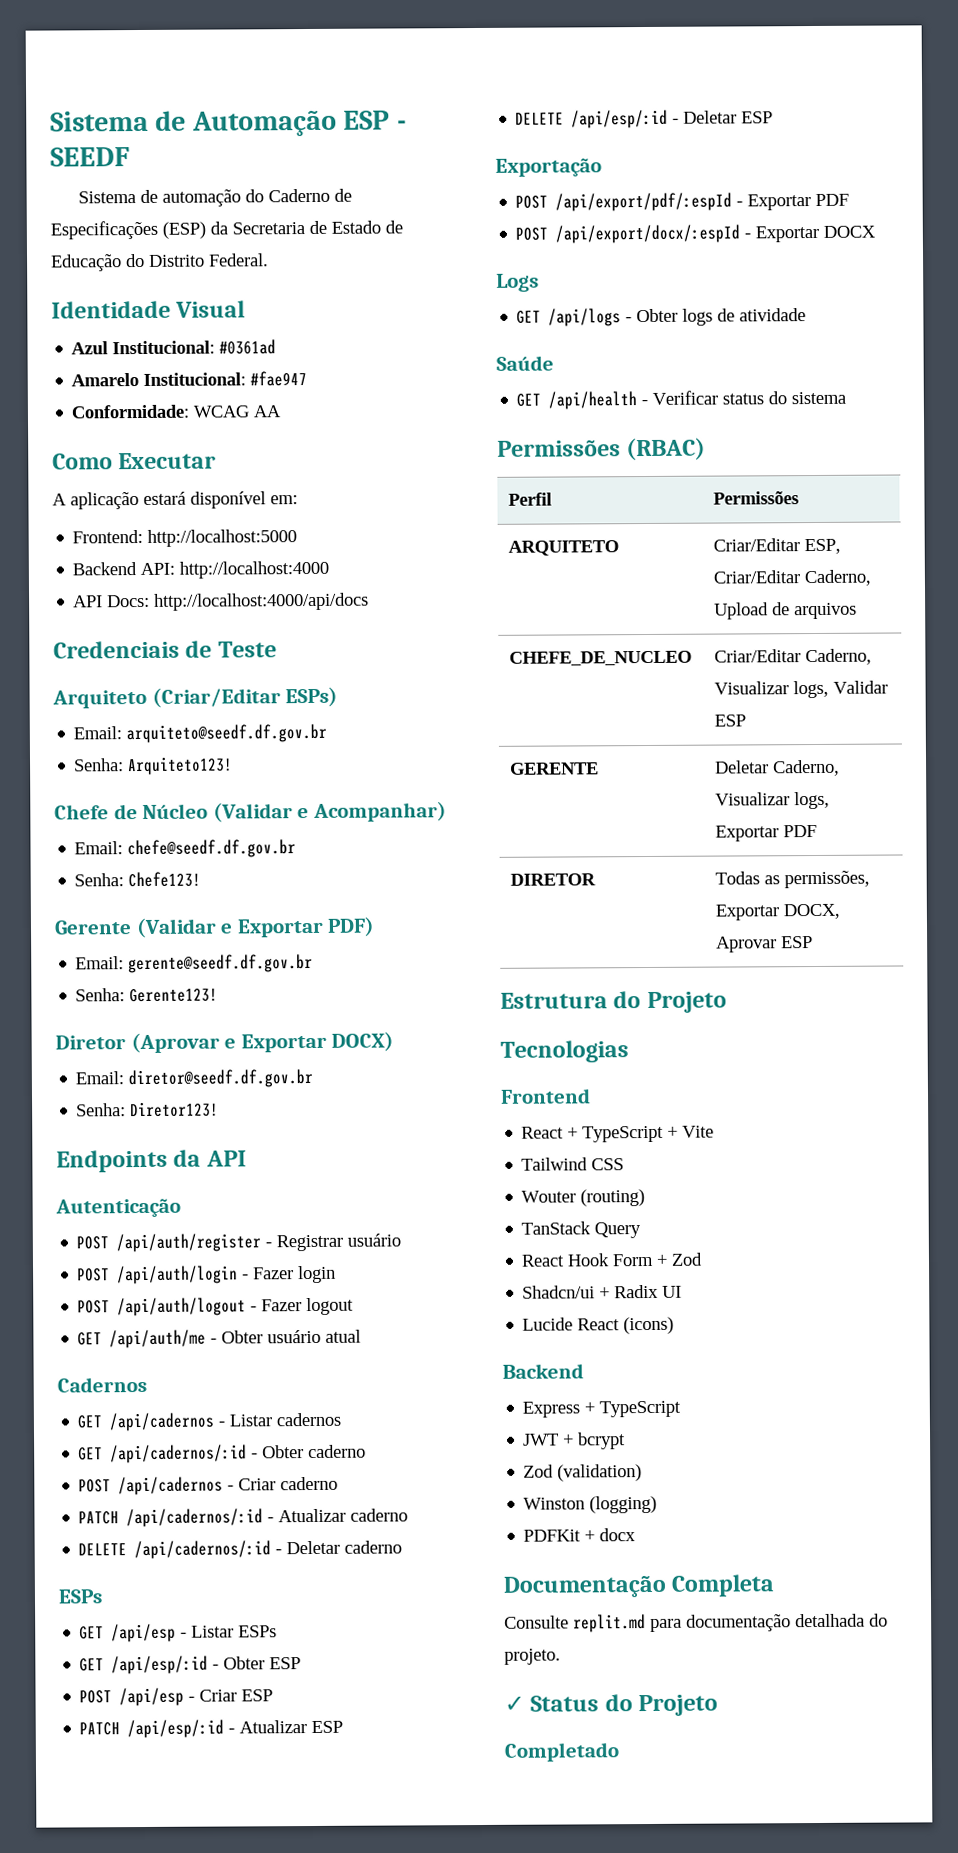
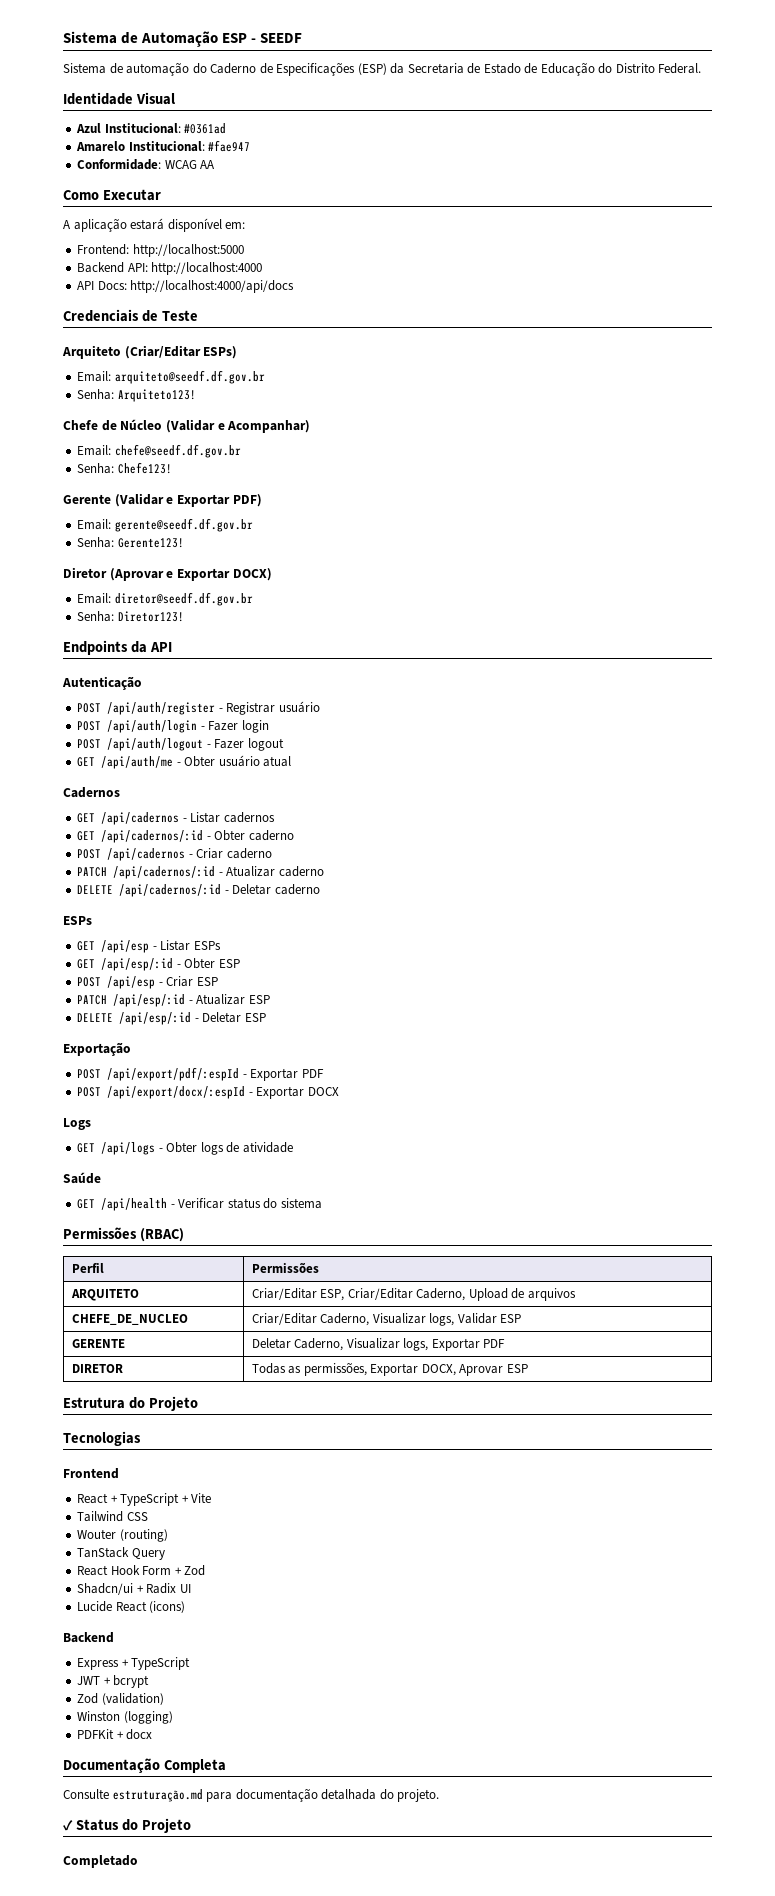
- Consulte replit.md para documentação detalhada do projeto.
+ Consulte estruturação.md para documentação detalhada do projeto.

